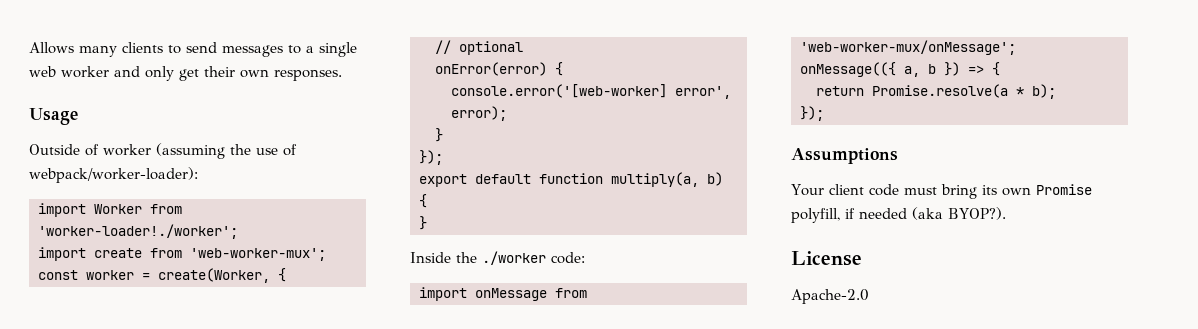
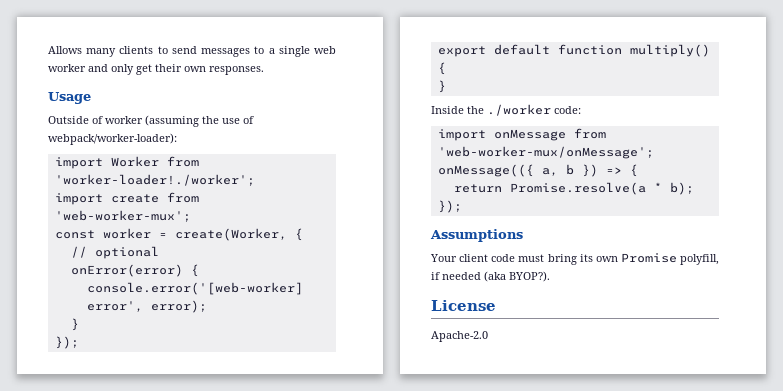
- export default function multiply(a, b) {
+ export default function multiply() {

